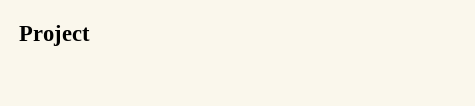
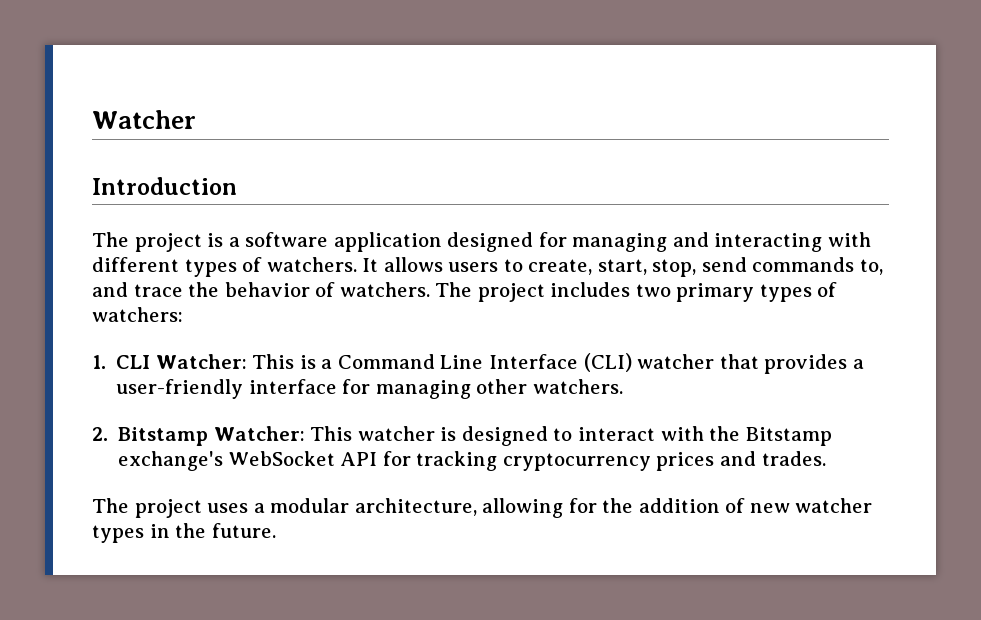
- Project
+ Watcher
+ Introduction
+ The project is a software application designed for managing and interacting with different types of watchers. It allows users to create, start, stop, send commands to, and trace the behavior of watchers. The project includes two primary types of watchers:
+ 1. CLI Watcher: This is a Command Line Interface (CLI) watcher that provides a user-friendly interface for managing other watchers.
+ 2. Bitstamp Watcher: This watcher is designed to interact with the Bitstamp exchange's WebSocket API for tracking cryptocurrency prices and trades.
+ The project uses a modular architecture, allowing for the addition of new watcher types in the future.

